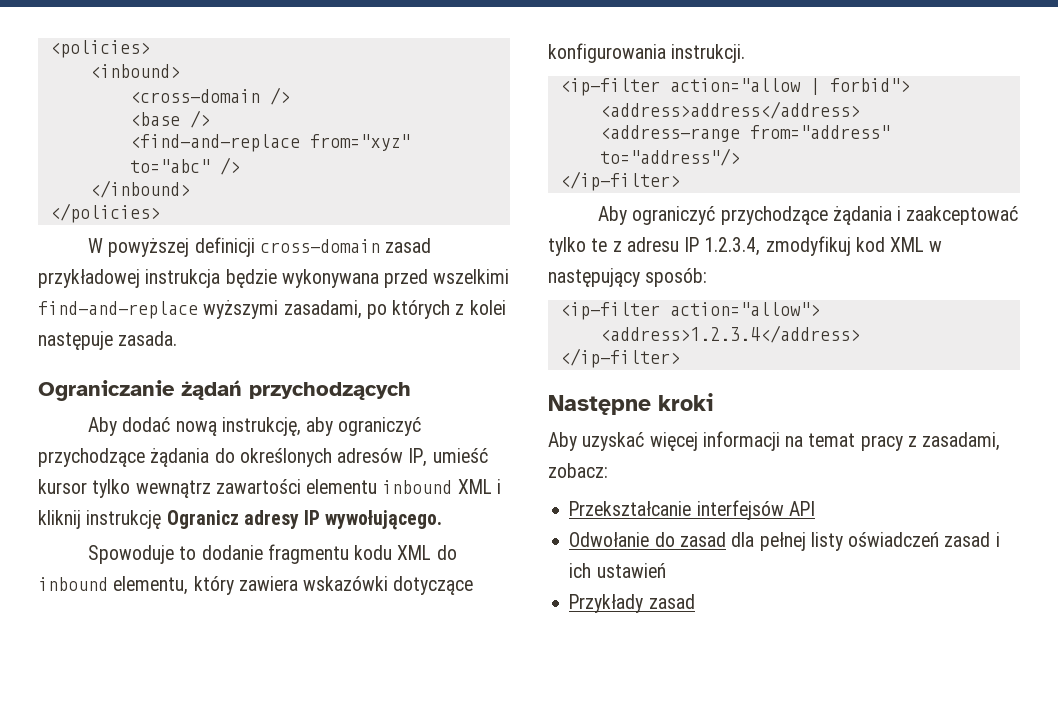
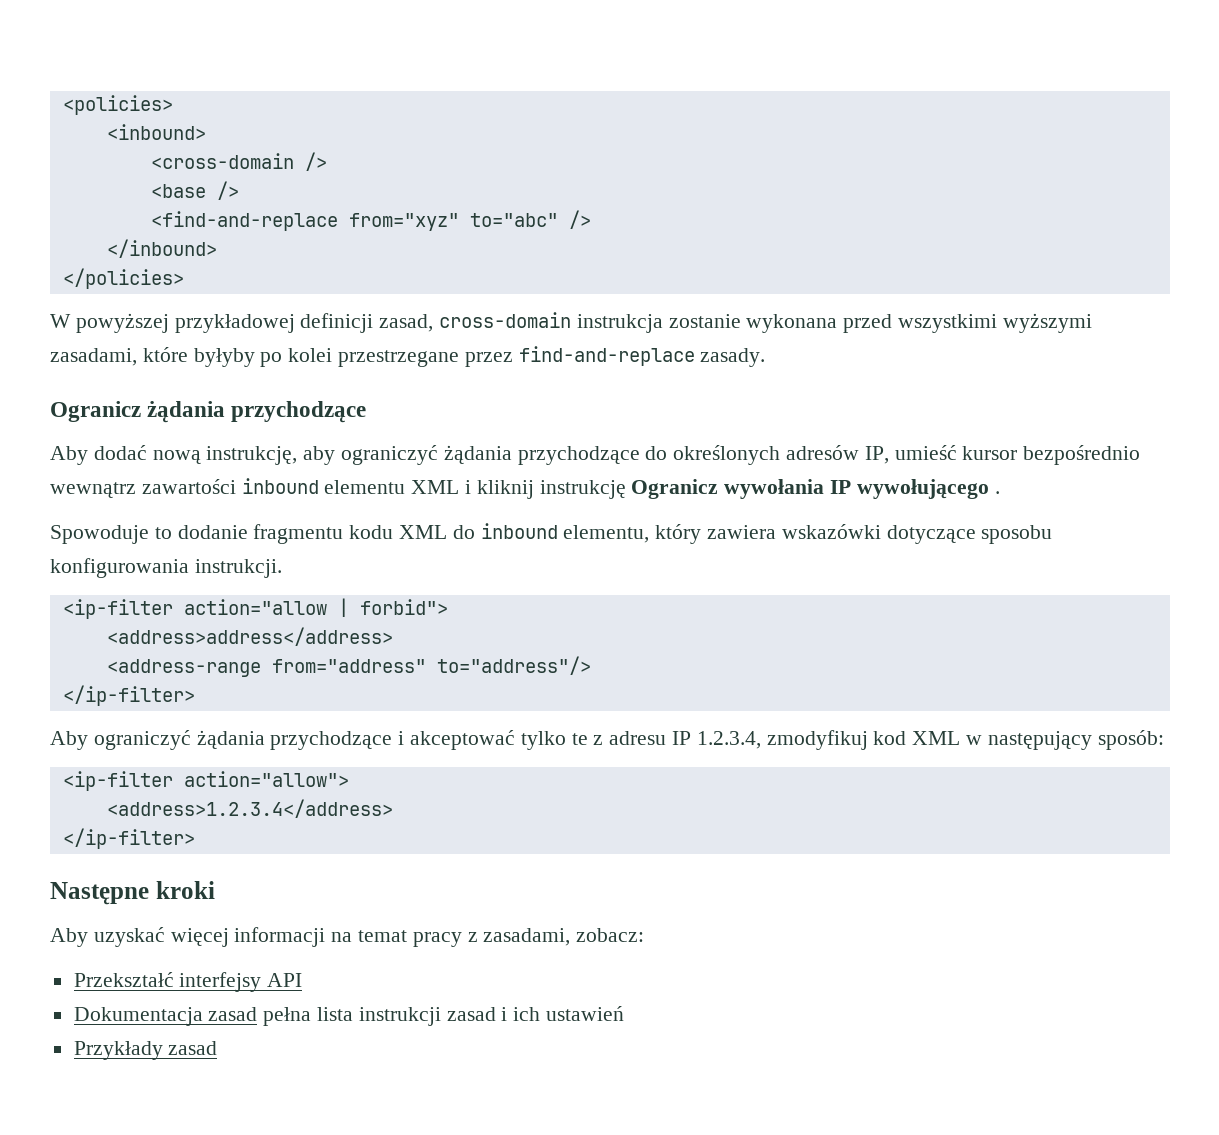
- W powyższej definicji cross-domain zasad przykładowej instrukcja będzie wykonywana przed wszelkimi find-and-replace wyższymi zasadami, po których z kolei następuje zasada.
- Ograniczanie żądań przychodzących
+ W powyższej przykładowej definicji zasad, cross-domain instrukcja zostanie wykonana przed wszystkimi wyższymi zasadami, które byłyby po kolei przestrzegane przez find-and-replace zasady.
+ Ogranicz żądania przychodzące
- Aby dodać nową instrukcję, aby ograniczyć przychodzące żądania do określonych adresów IP, umieść kursor tylko wewnątrz zawartości elementu inbound XML i kliknij instrukcję Ogranicz adresy IP wywołującego.
+ Aby dodać nową instrukcję, aby ograniczyć żądania przychodzące do określonych adresów IP, umieść kursor bezpośrednio wewnątrz zawartości inbound elementu XML i kliknij instrukcję Ogranicz wywołania IP wywołującego .
- Spowoduje to dodanie fragmentu kodu XML do inbound elementu, który zawiera wskazówki dotyczące konfigurowania instrukcji.
+ Spowoduje to dodanie fragmentu kodu XML do inbound elementu, który zawiera wskazówki dotyczące sposobu konfigurowania instrukcji.
- Aby ograniczyć przychodzące żądania i zaakceptować tylko te z adresu IP 1.2.3.4, zmodyfikuj kod XML w następujący sposób:
+ Aby ograniczyć żądania przychodzące i akceptować tylko te z adresu IP 1.2.3.4, zmodyfikuj kod XML w następujący sposób:
- Przekształcanie interfejsów API
+ Przekształć interfejsy API
- Odwołanie do zasad dla pełnej listy oświadczeń zasad i ich ustawień
+ Dokumentacja zasad pełna lista instrukcji zasad i ich ustawień

